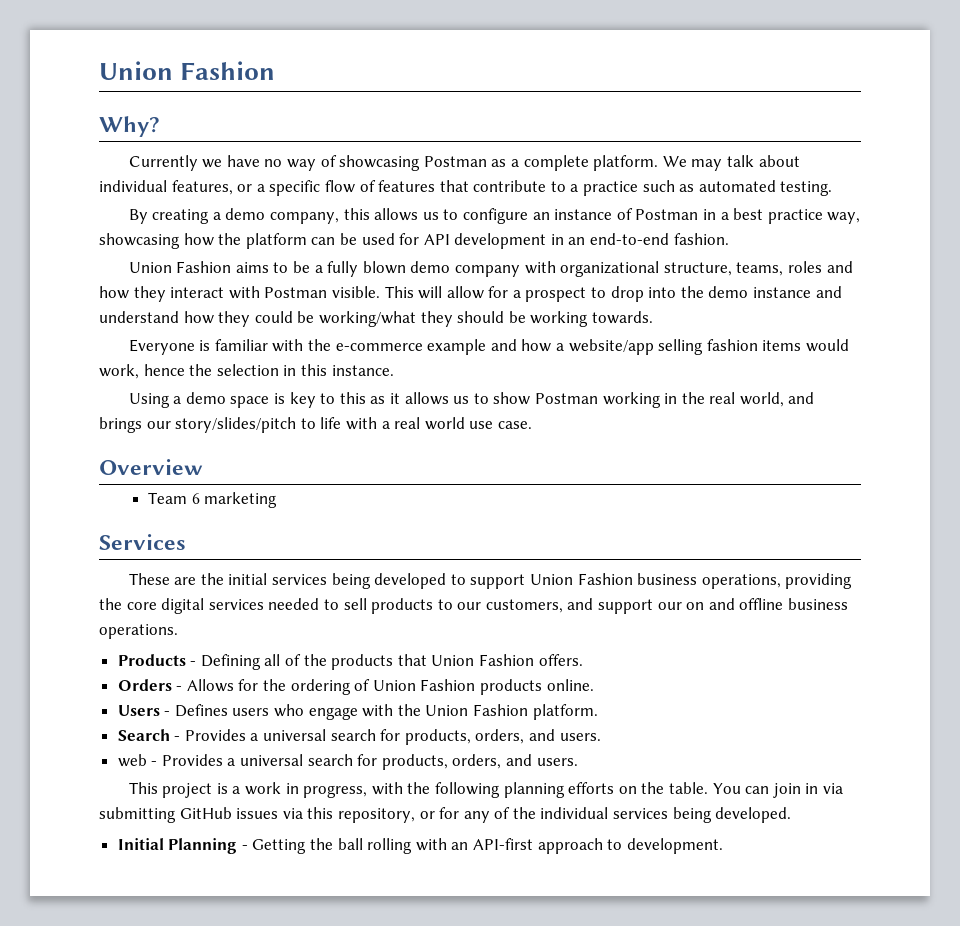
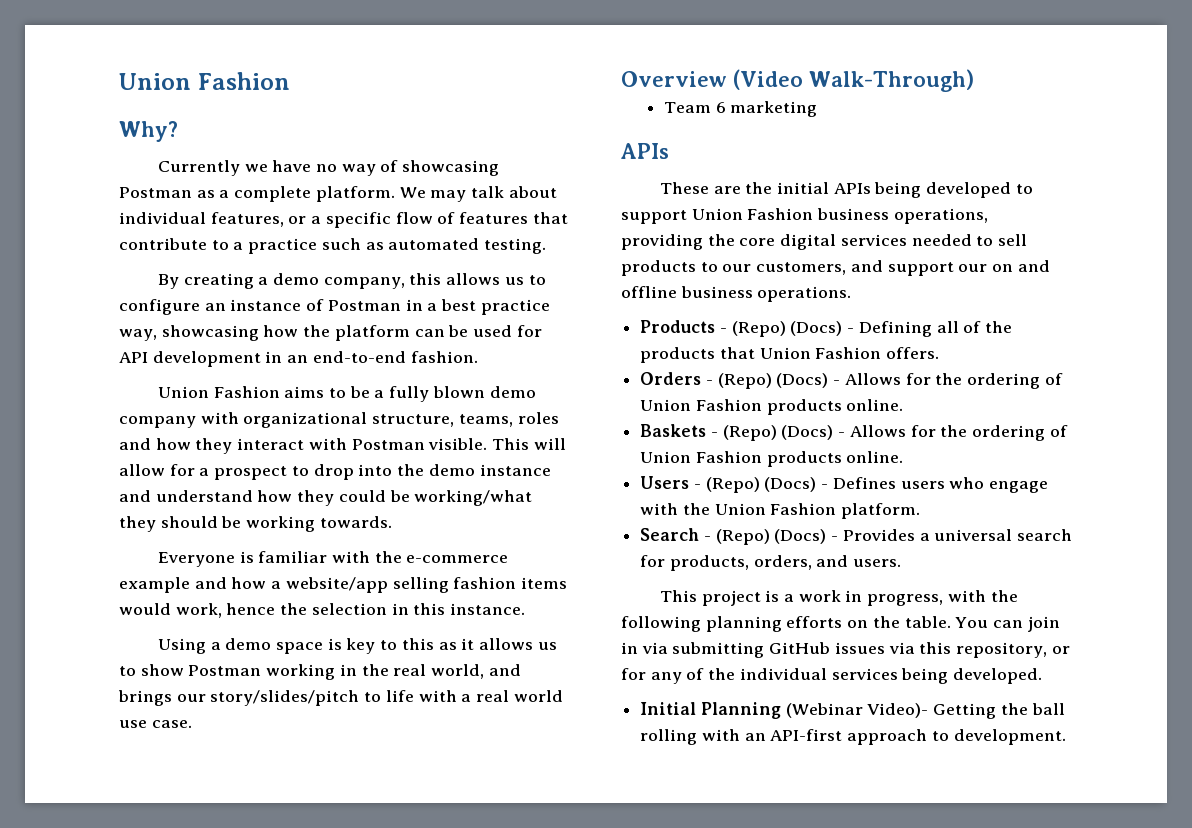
- Overview
+ Overview (Video Walk-Through)
  Team 6 marketing
- Services
+ APIs
- These are the initial services being developed to support Union Fashion business operations, providing the core digital services needed to sell products to our customers, and support our on and offline business operations.
+ These are the initial APIs being developed to support Union Fashion business operations, providing the core digital services needed to sell products to our customers, and support our on and offline business operations.
- Products - Defining all of the products that Union Fashion offers.
+ Products - (Repo) (Docs) - Defining all of the products that Union Fashion offers.
- Orders - Allows for the ordering of Union Fashion products online.
+ Orders - (Repo) (Docs) - Allows for the ordering of Union Fashion products online.
+ Baskets - (Repo) (Docs) - Allows for the ordering of Union Fashion products online.
- Users - Defines users who engage with the Union Fashion platform.
+ Users - (Repo) (Docs) - Defines users who engage with the Union Fashion platform.
- Search - Provides a universal search for products, orders, and users.
- web - Provides a universal search for products, orders, and users.
+ Search - (Repo) (Docs) - Provides a universal search for products, orders, and users.
- Initial Planning - Getting the ball rolling with an API-first approach to development.
+ Initial Planning (Webinar Video)- Getting the ball rolling with an API-first approach to development.

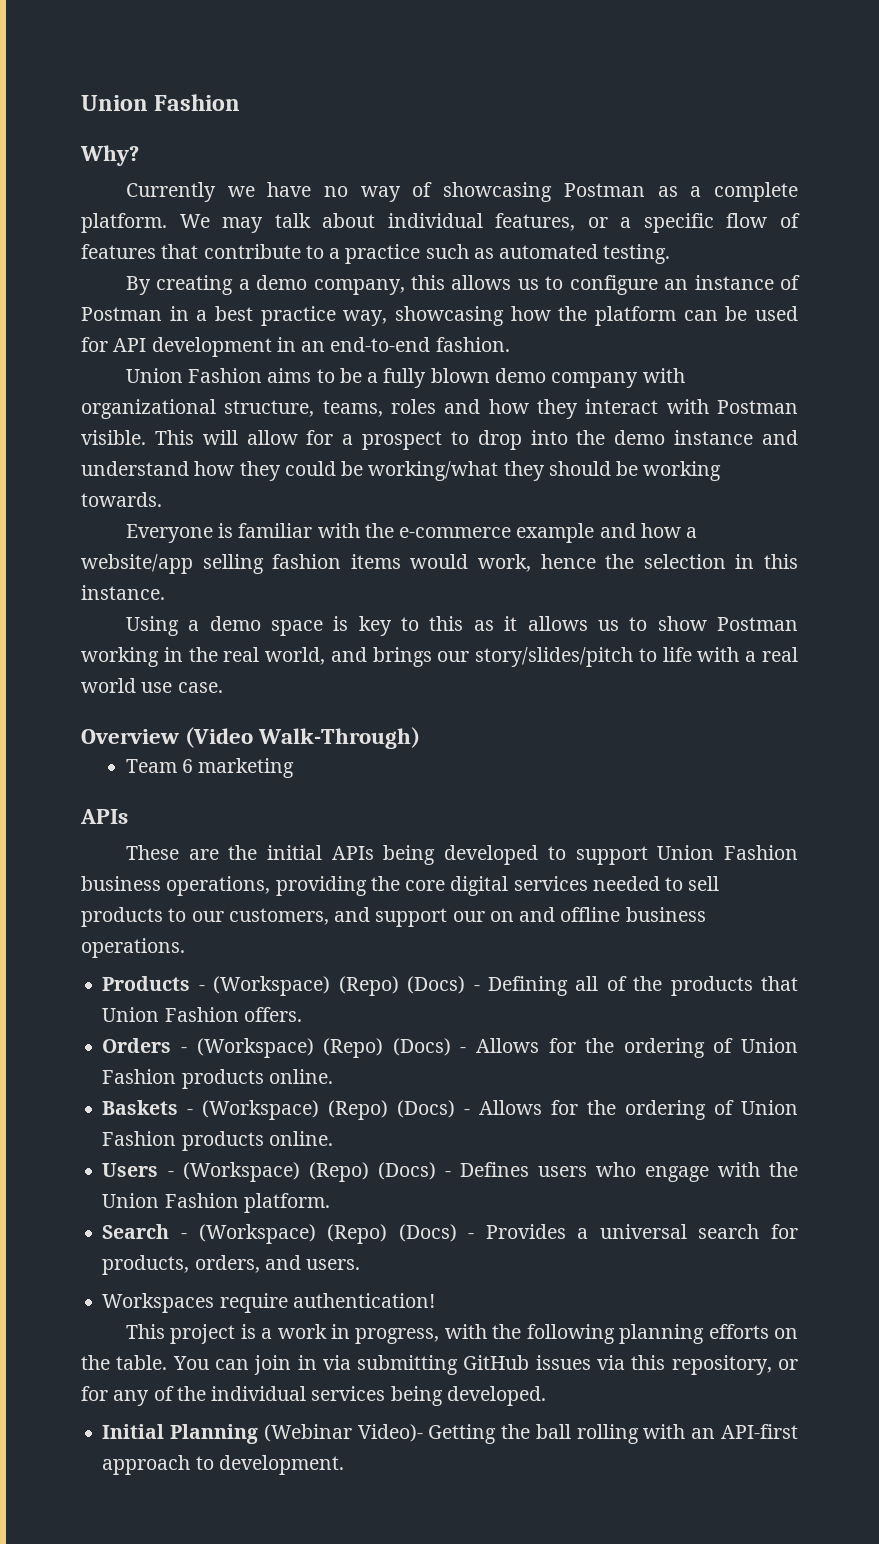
- Products - (Repo) (Docs) - Defining all of the products that Union Fashion offers.
+ Products - (Workspace) (Repo) (Docs) - Defining all of the products that Union Fashion offers.
- Orders - (Repo) (Docs) - Allows for the ordering of Union Fashion products online.
+ Orders - (Workspace) (Repo) (Docs) - Allows for the ordering of Union Fashion products online.
- Baskets - (Repo) (Docs) - Allows for the ordering of Union Fashion products online.
+ Baskets - (Workspace) (Repo) (Docs) - Allows for the ordering of Union Fashion products online.
- Users - (Repo) (Docs) - Defines users who engage with the Union Fashion platform.
+ Users - (Workspace) (Repo) (Docs) - Defines users who engage with the Union Fashion platform.
- Search - (Repo) (Docs) - Provides a universal search for products, orders, and users.
+ Search - (Workspace) (Repo) (Docs) - Provides a universal search for products, orders, and users.
+ Workspaces require authentication!

